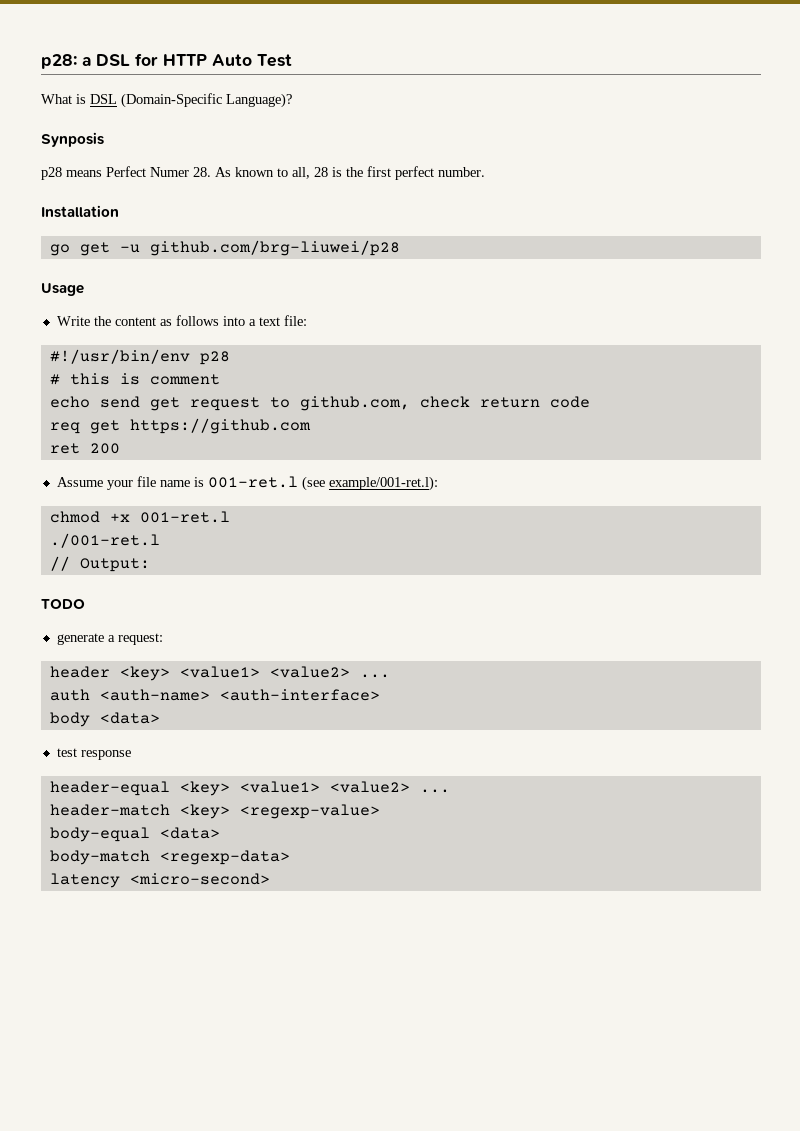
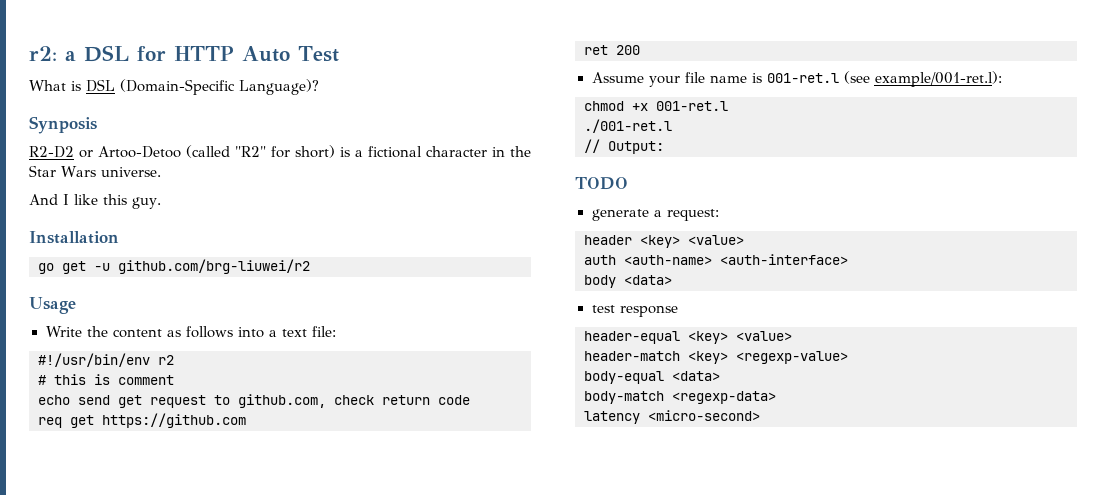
- p28: a DSL for HTTP Auto Test
+ r2: a DSL for HTTP Auto Test
- p28 means Perfect Numer 28. As known to all, 28 is the first perfect number.
+ R2-D2 or Artoo-Detoo (called "R2" for short) is a fictional character in the Star Wars universe.
+ And I like this guy.
- go get -u github.com/brg-liuwei/p28
+ go get -u github.com/brg-liuwei/r2
- #!/usr/bin/env p28
+ #!/usr/bin/env r2
- header <key> <value1> <value2> ...
+ header <key> <value>
- header-equal <key> <value1> <value2> ...
+ header-equal <key> <value>

